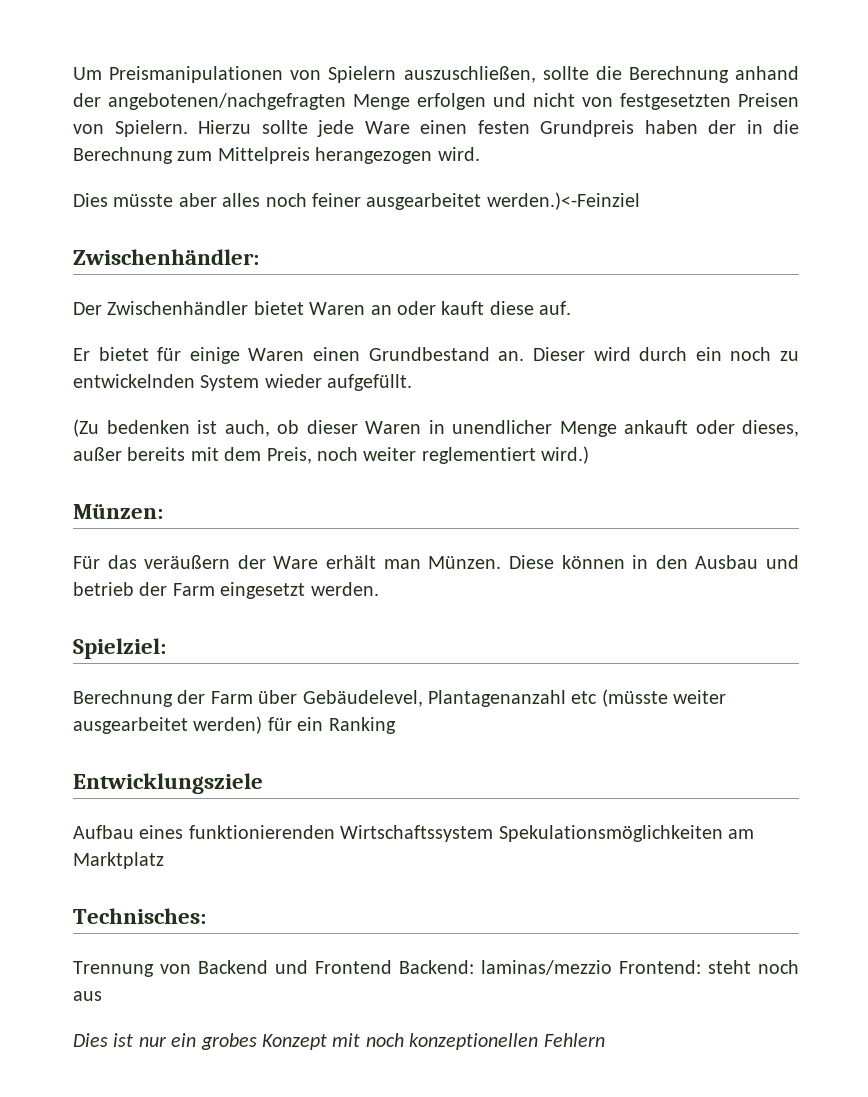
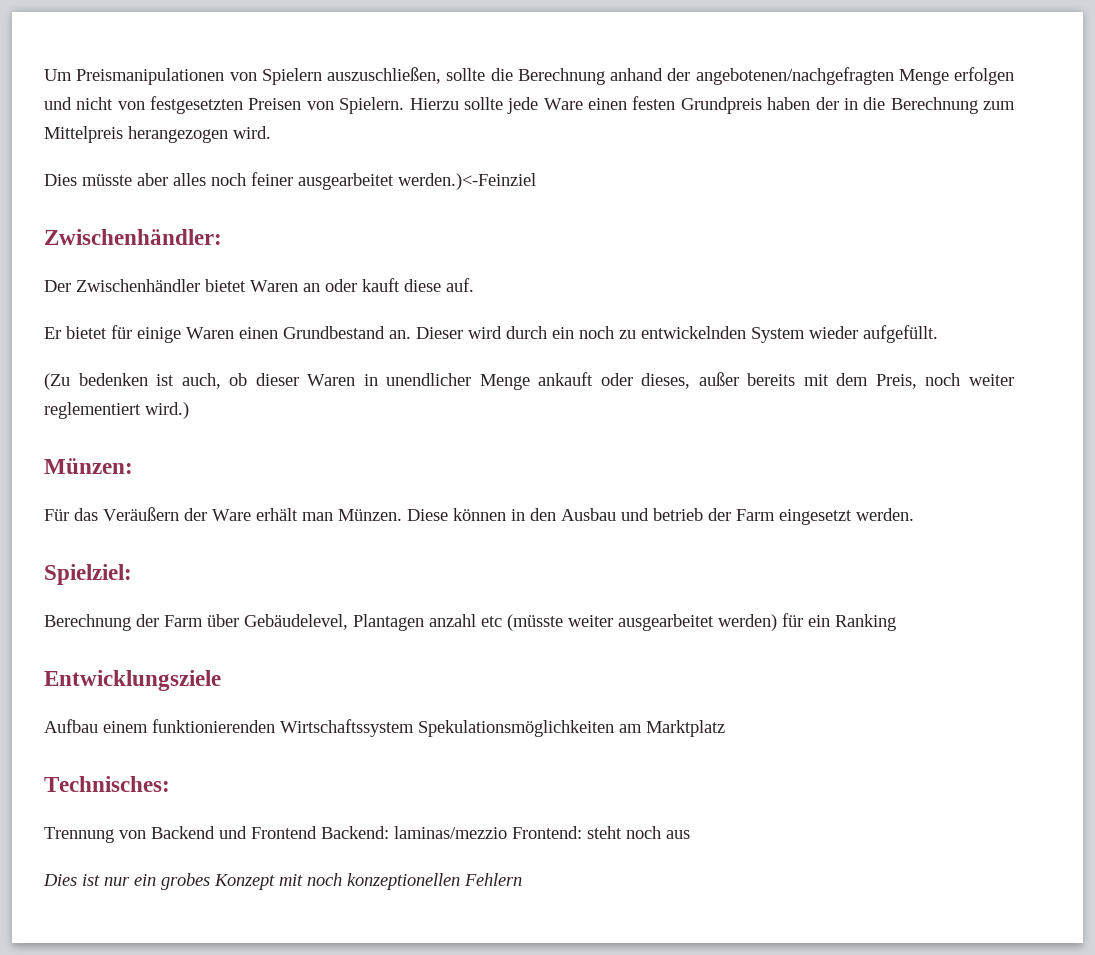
- Für das veräußern der Ware erhält man Münzen.
+ Für das Veräußern der Ware erhält man Münzen.
- Berechnung der Farm über Gebäudelevel, Plantagenanzahl etc (müsste weiter ausgearbeitet werden) für ein Ranking
+ Berechnung der Farm über Gebäudelevel, Plantagen anzahl etc (müsste weiter ausgearbeitet werden) für ein Ranking
- Aufbau eines funktionierenden Wirtschaftssystem Spekulationsmöglichkeiten am Marktplatz
+ Aufbau einem funktionierenden Wirtschaftssystem Spekulationsmöglichkeiten am Marktplatz

